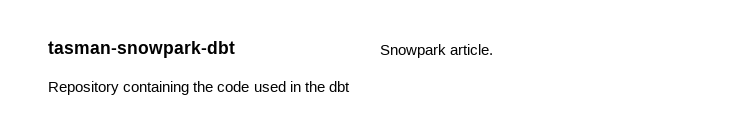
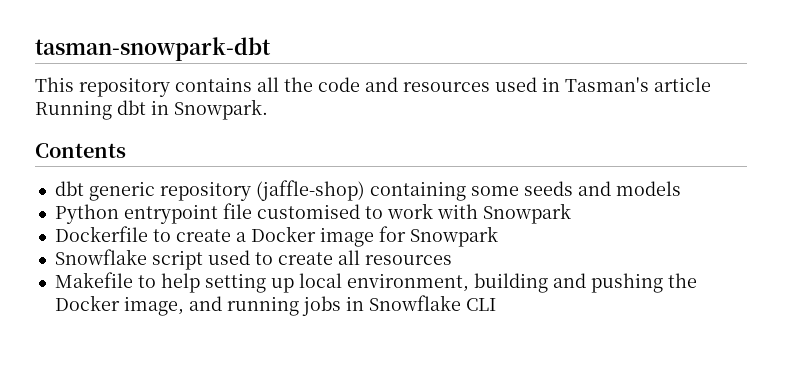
- Repository containing the code used in the dbt Snowpark article.
+ This repository contains all the code and resources used in Tasman's article Running dbt in Snowpark.
+ Contents
+ dbt generic repository (jaffle-shop) containing some seeds and models
+ Python entrypoint file customised to work with Snowpark
+ Dockerfile to create a Docker image for Snowpark
+ Snowflake script used to create all resources
+ Makefile to help setting up local environment, building and pushing the Docker image, and running jobs in Snowflake CLI

